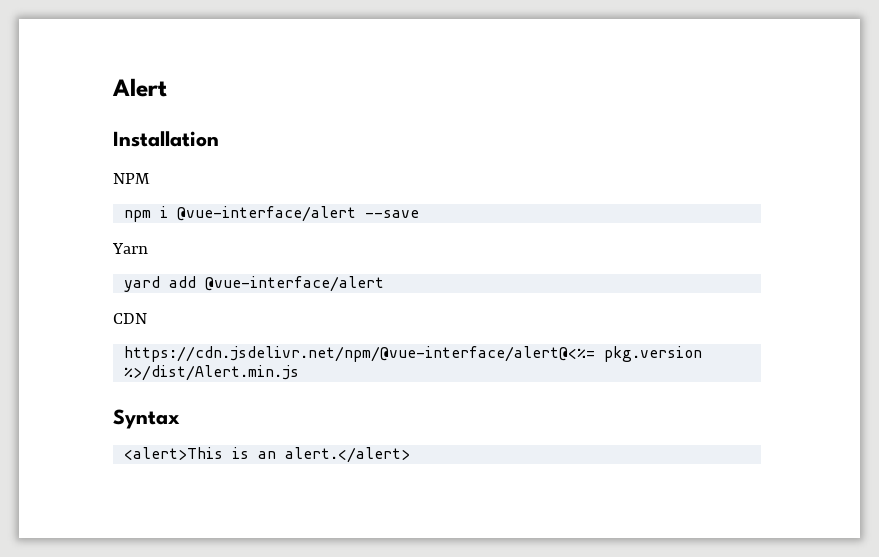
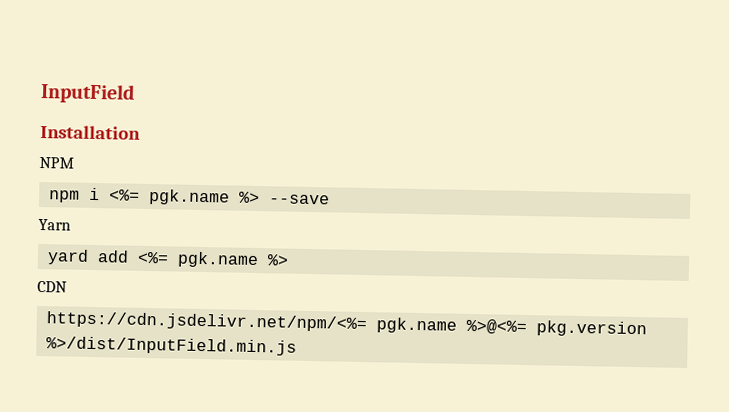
- Alert
+ InputField
- npm i @vue-interface/alert --save
+ npm i <%= pgk.name %> --save
- yard add @vue-interface/alert
+ yard add <%= pgk.name %>
  CDN
- https://cdn.jsdelivr.net/npm/@vue-interface/alert@<%= pkg.version %>/dist/Alert.min.js
- Syntax
- <alert>This is an alert.</alert>
+ https://cdn.jsdelivr.net/npm/<%= pgk.name %>@<%= pkg.version %>/dist/InputField.min.js

